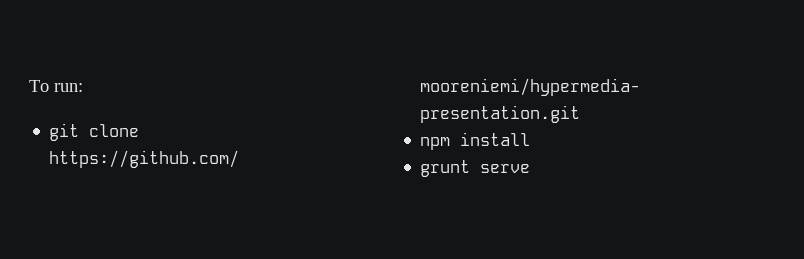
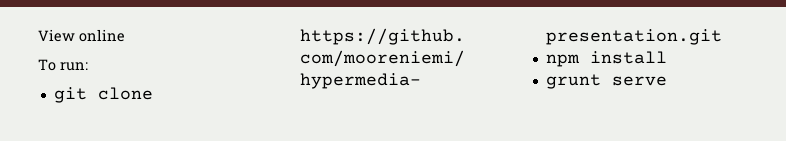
+ View online

